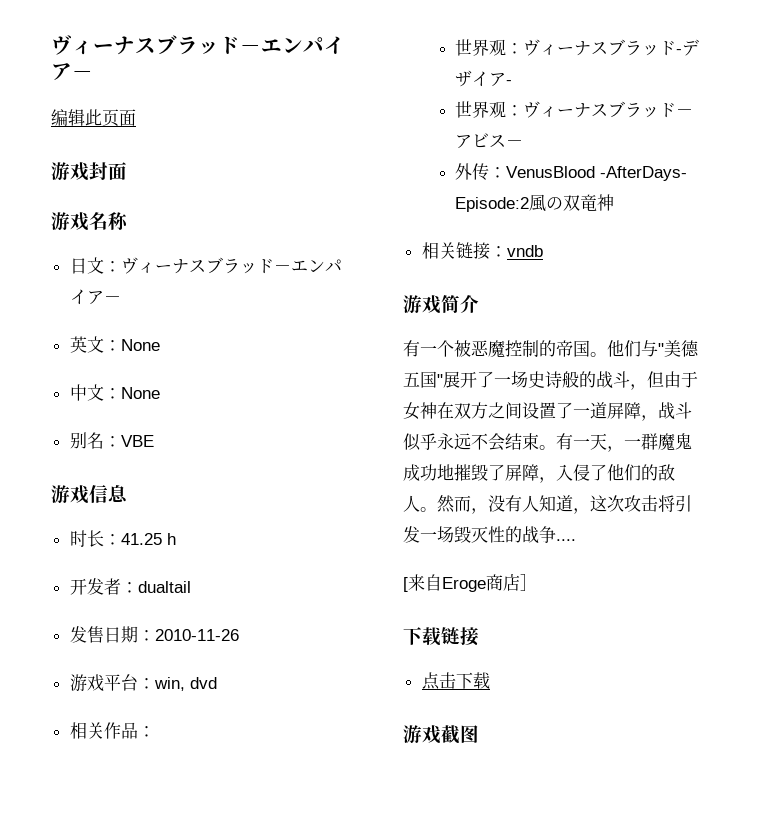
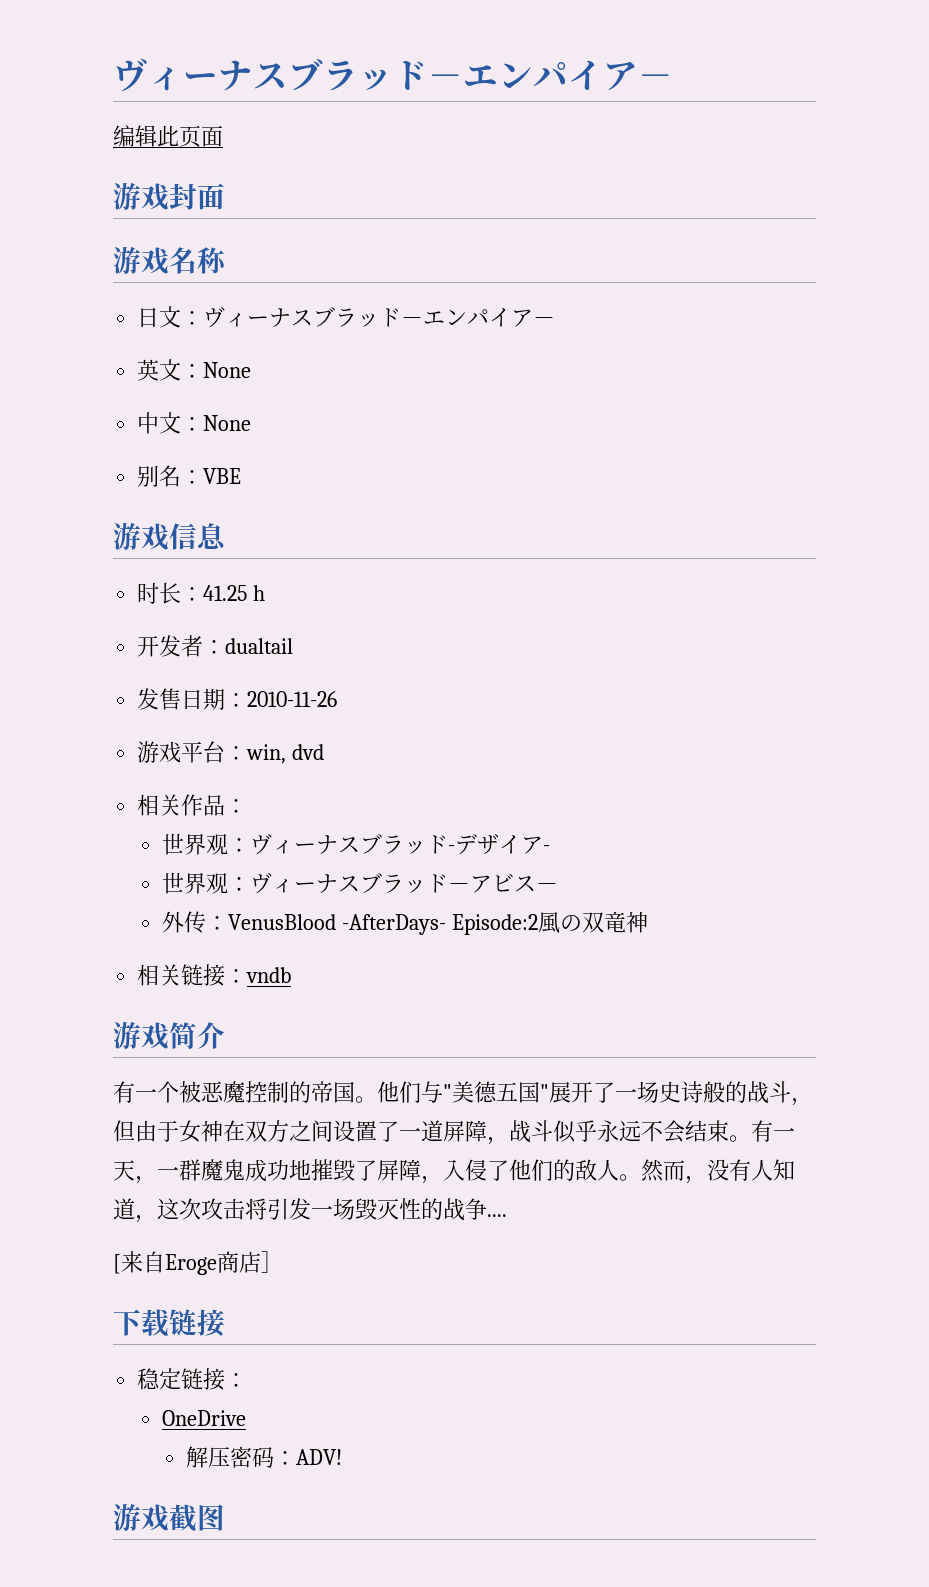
- 点击下载
+ 稳定链接：
+ OneDrive
+ 解压密码：ADV!

